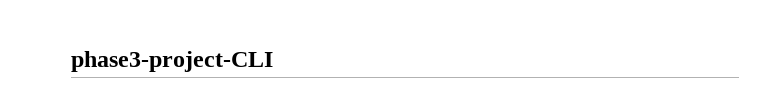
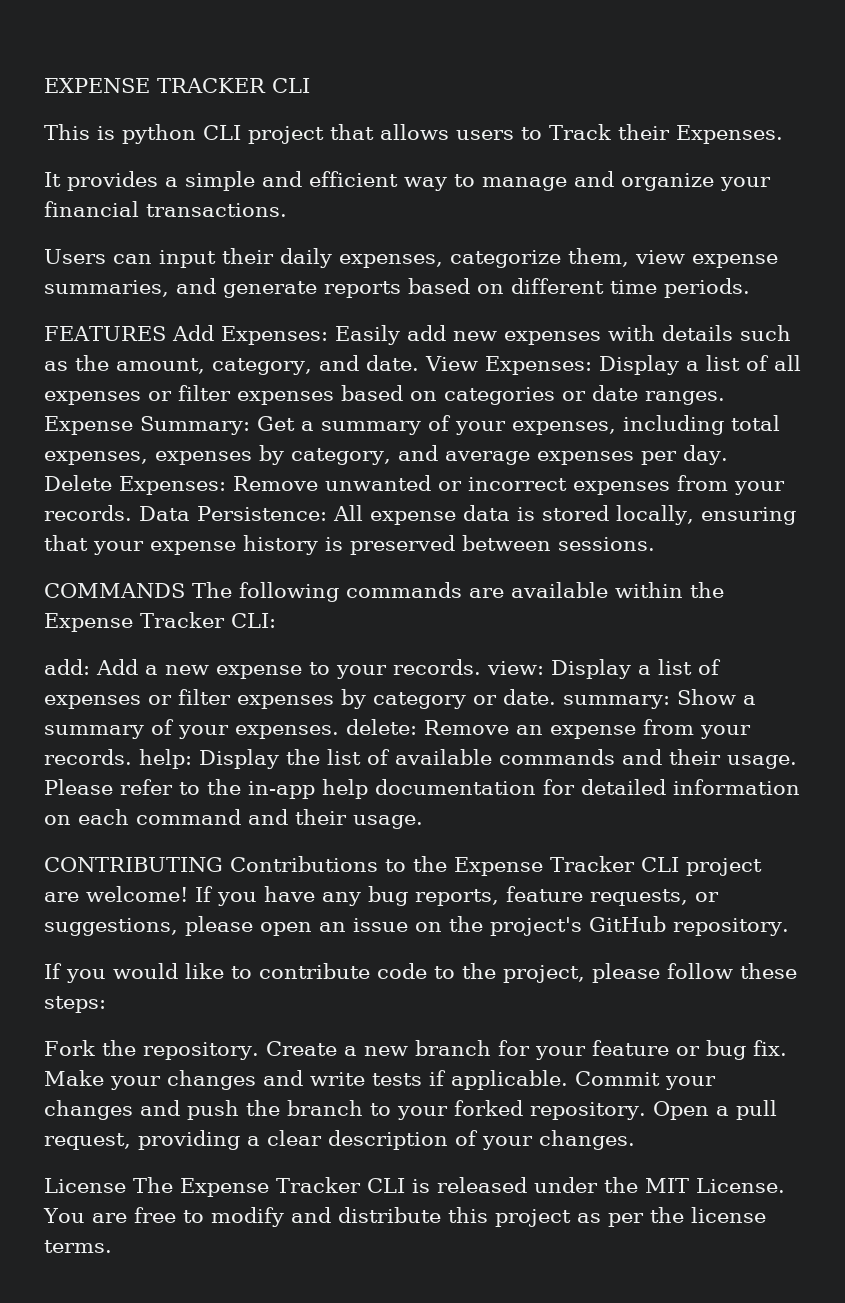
- phase3-project-CLI
+ EXPENSE TRACKER CLI
+ This is python CLI project that allows users to Track their Expenses.
+ It provides a simple and efficient way to manage and organize your financial transactions.
+ Users can input their daily expenses, categorize them, view expense summaries, and generate reports based on different time periods.
+ FEATURES Add Expenses: Easily add new expenses with details such as the amount, category, and date. View Expenses: Display a list of all expenses or filter expenses based on categories or date ranges. Expense Summary: Get a summary of your expenses, including total expenses, expenses by category, and average expenses per day. Delete Expenses: Remove unwanted or incorrect expenses from your records. Data Persistence: All expense data is stored locally, ensuring that your expense history is preserved between sessions.
+ COMMANDS The following commands are available within the Expense Tracker CLI:
+ add: Add a new expense to your records. view: Display a list of expenses or filter expenses by category or date. summary: Show a summary of your expenses. delete: Remove an expense from your records. help: Display the list of available commands and their usage. Please refer to the in-app help documentation for detailed information on each command and their usage.
+ CONTRIBUTING Contributions to the Expense Tracker CLI project are welcome! If you have any bug reports, feature requests, or suggestions, please open an issue on the project's GitHub repository.
+ If you would like to contribute code to the project, please follow these steps:
+ Fork the repository. Create a new branch for your feature or bug fix. Make your changes and write tests if applicable. Commit your changes and push the branch to your forked repository. Open a pull request, providing a clear description of your changes.
+ License The Expense Tracker CLI is released under the MIT License. You are free to modify and distribute this project as per the license terms.

